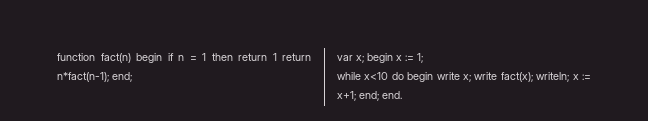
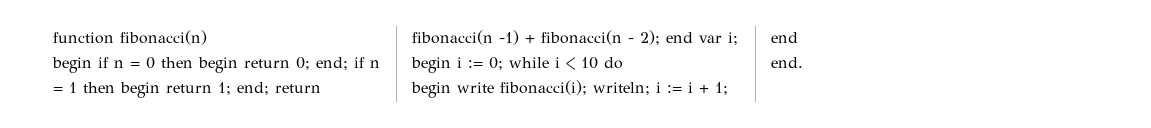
- function fact(n) begin if n = 1 then return 1 return n*fact(n-1); end;
- var x; begin x := 1;
- while x<10 do begin write x; write fact(x); writeln; x := x+1; end; end.
+ function fibonacci(n)
+ begin if n = 0 then begin return 0; end; if n = 1 then begin return 1; end; return fibonacci(n -1) + fibonacci(n - 2); end var i; begin i := 0; while i < 10 do
+ begin write fibonacci(i); writeln; i := i + 1; end
+ end.

